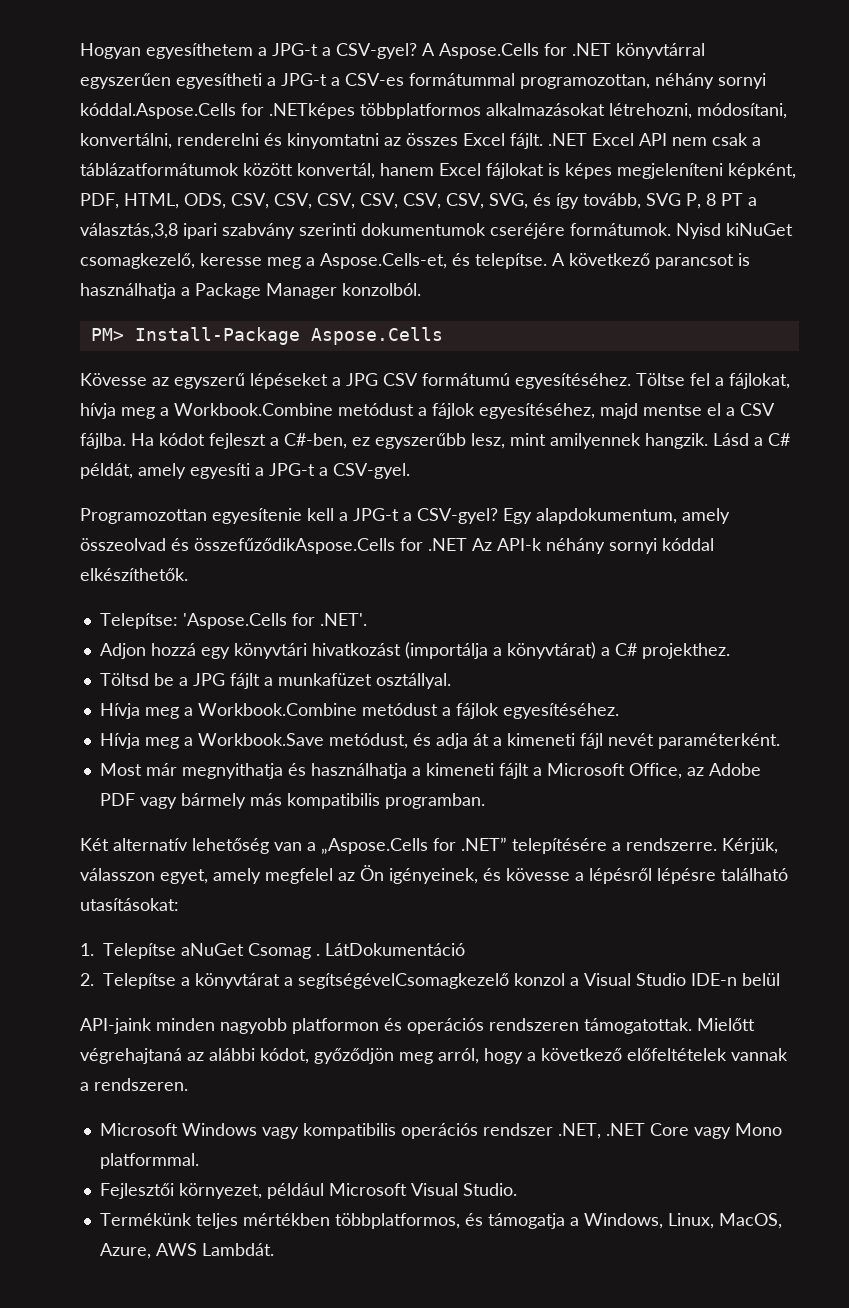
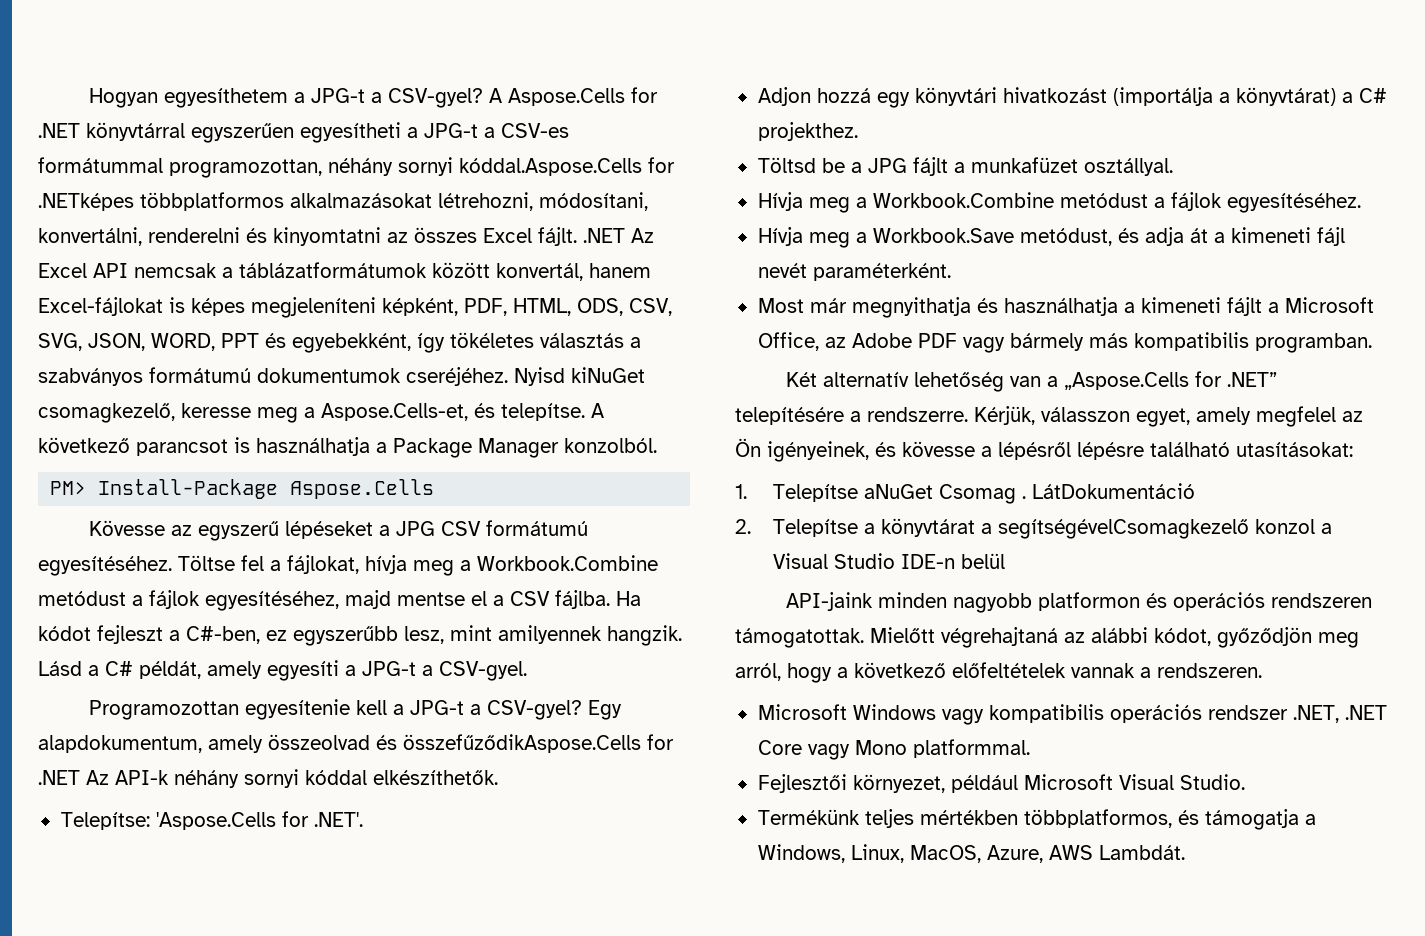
- A Aspose.Cells for .NET könyvtárral egyszerűen egyesítheti a JPG-t a CSV-es formátummal programozottan, néhány sornyi kóddal.Aspose.Cells for .NETképes többplatformos alkalmazásokat létrehozni, módosítani, konvertálni, renderelni és kinyomtatni az összes Excel fájlt. .NET Excel API nem csak a táblázatformátumok között konvertál, hanem Excel fájlokat is képes megjeleníteni képként, PDF, HTML, ODS, CSV, CSV, CSV, CSV, CSV, CSV, SVG, és így tovább, SVG P, 8 PT a választás,3,8 ipari szabvány szerinti dokumentumok cseréjére formátumok.
+ A Aspose.Cells for .NET könyvtárral egyszerűen egyesítheti a JPG-t a CSV-es formátummal programozottan, néhány sornyi kóddal.Aspose.Cells for .NETképes többplatformos alkalmazásokat létrehozni, módosítani, konvertálni, renderelni és kinyomtatni az összes Excel fájlt. .NET Az Excel API nemcsak a táblázatformátumok között konvertál, hanem Excel-fájlokat is képes megjeleníteni képként, PDF, HTML, ODS, CSV, SVG, JSON, WORD, PPT és egyebekként, így tökéletes választás a szabványos formátumú dokumentumok cseréjéhez.

